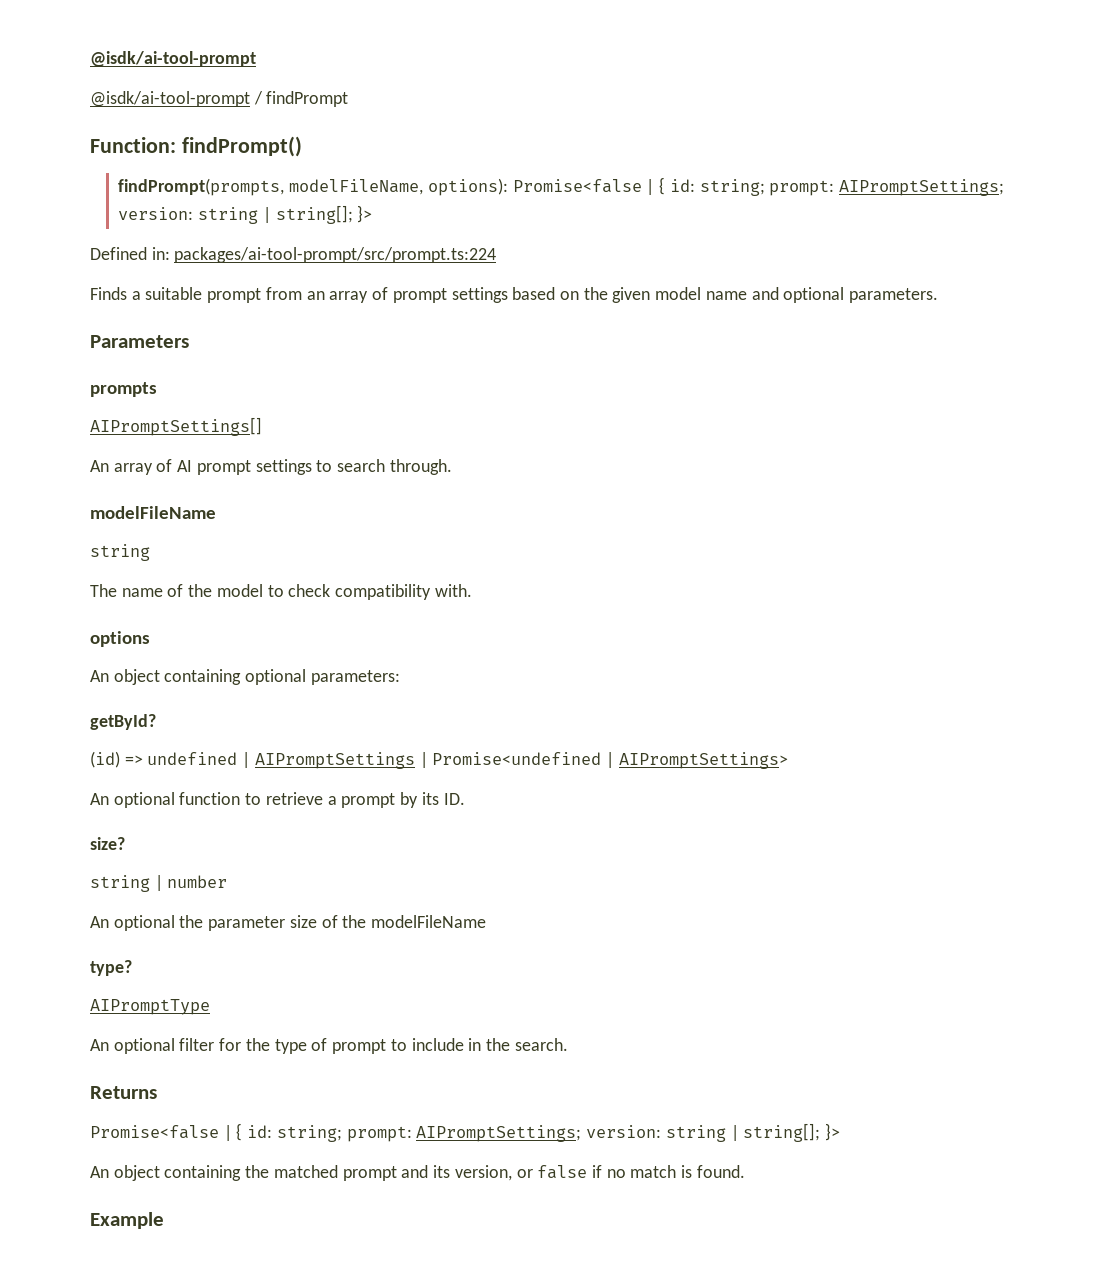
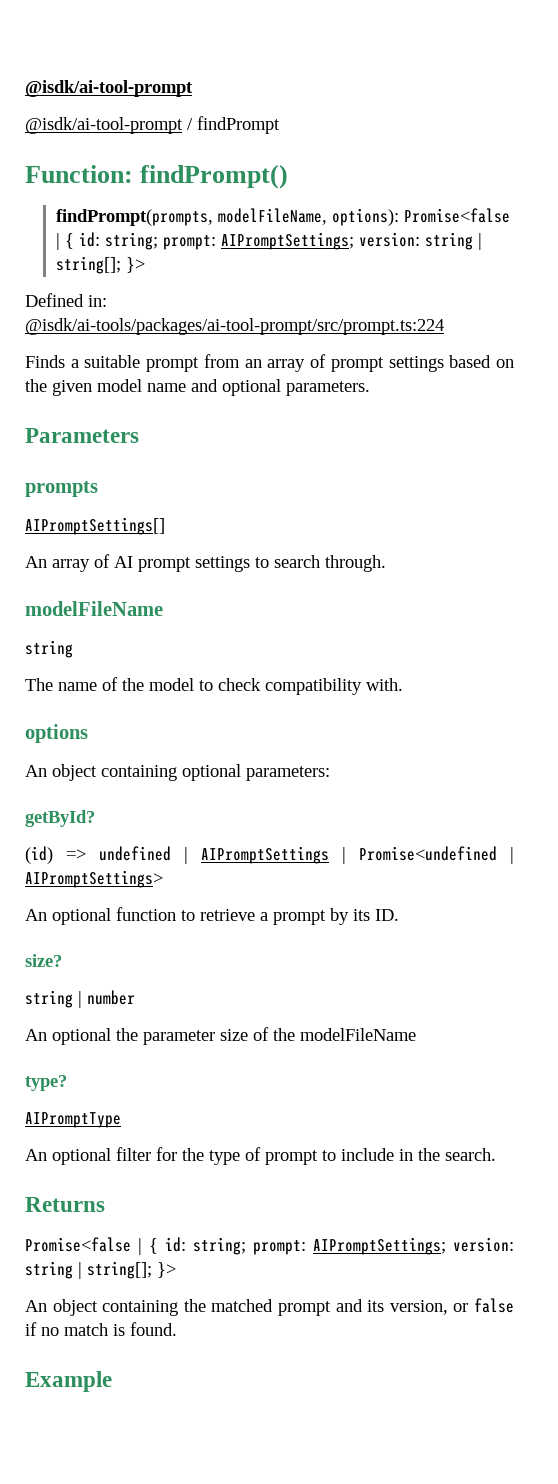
- Defined in: packages/ai-tool-prompt/src/prompt.ts:224
+ Defined in: @isdk/ai-tools/packages/ai-tool-prompt/src/prompt.ts:224

